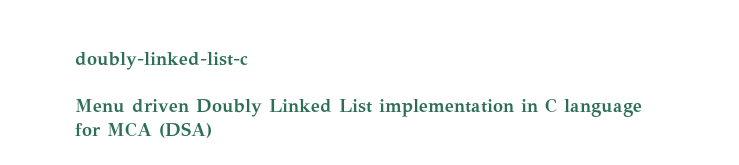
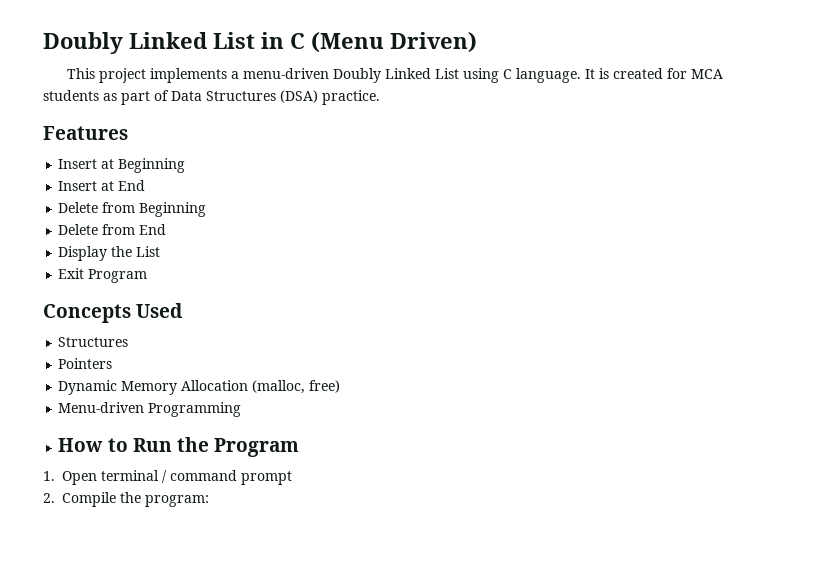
- doubly-linked-list-c
- Menu driven Doubly Linked List implementation in C language for MCA (DSA)
+ Doubly Linked List in C (Menu Driven)
+ This project implements a menu-driven Doubly Linked List using C language. It is created for MCA students as part of Data Structures (DSA) practice.
+ Features
+ Insert at Beginning
+ Insert at End
+ Delete from Beginning
+ Delete from End
+ Display the List
+ Exit Program
+ Concepts Used
+ Structures
+ Pointers
+ Dynamic Memory Allocation (malloc, free)
+ Menu-driven Programming
+ How to Run the Program
+ 1. Open terminal / command prompt
+ 2. Compile the program:

